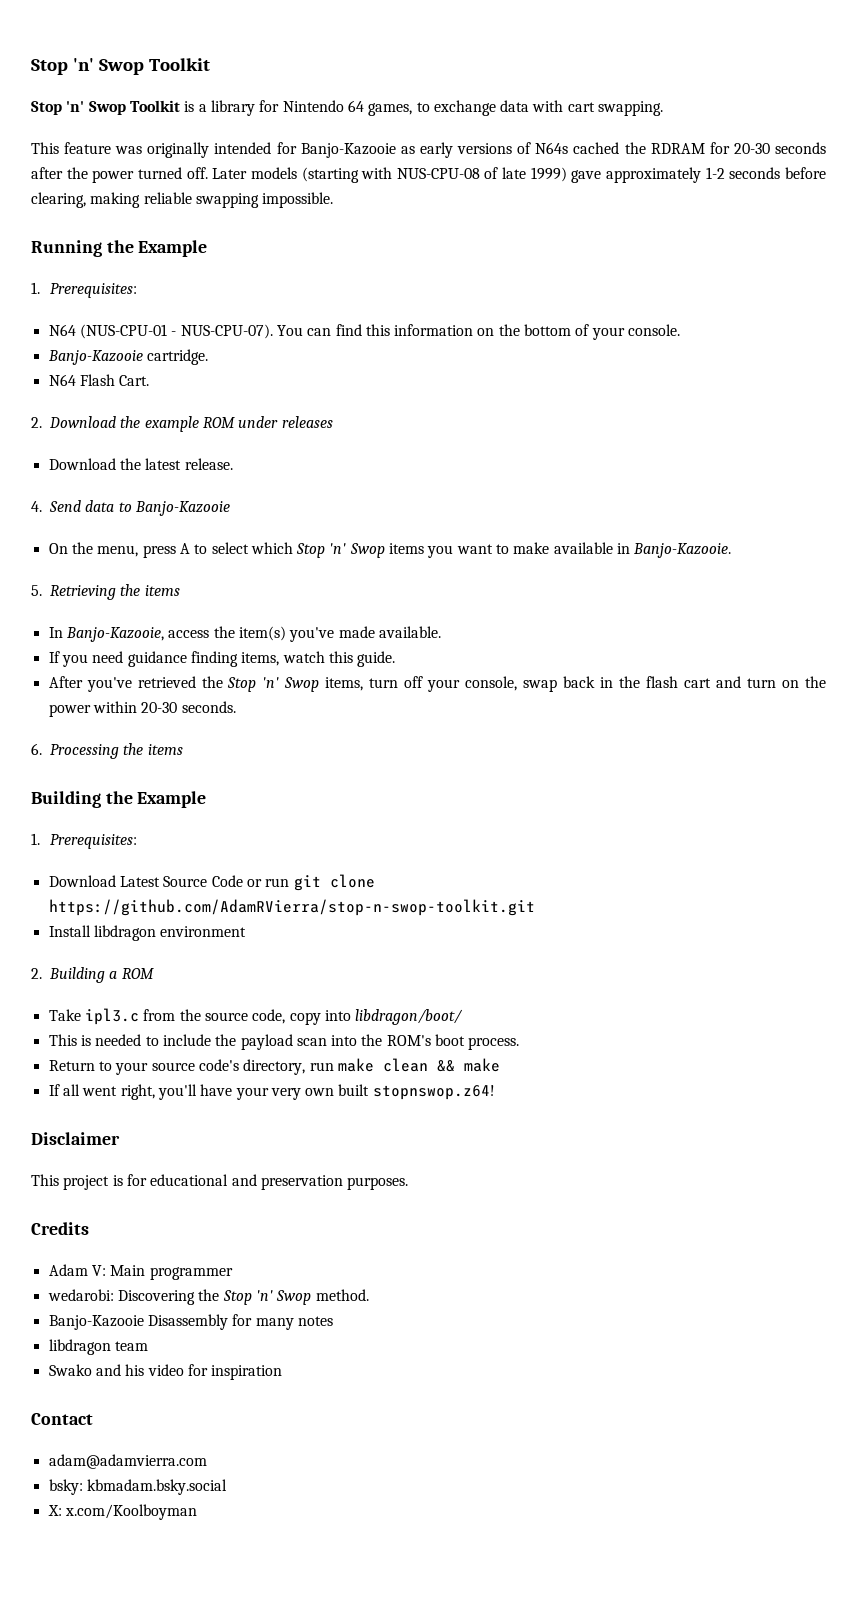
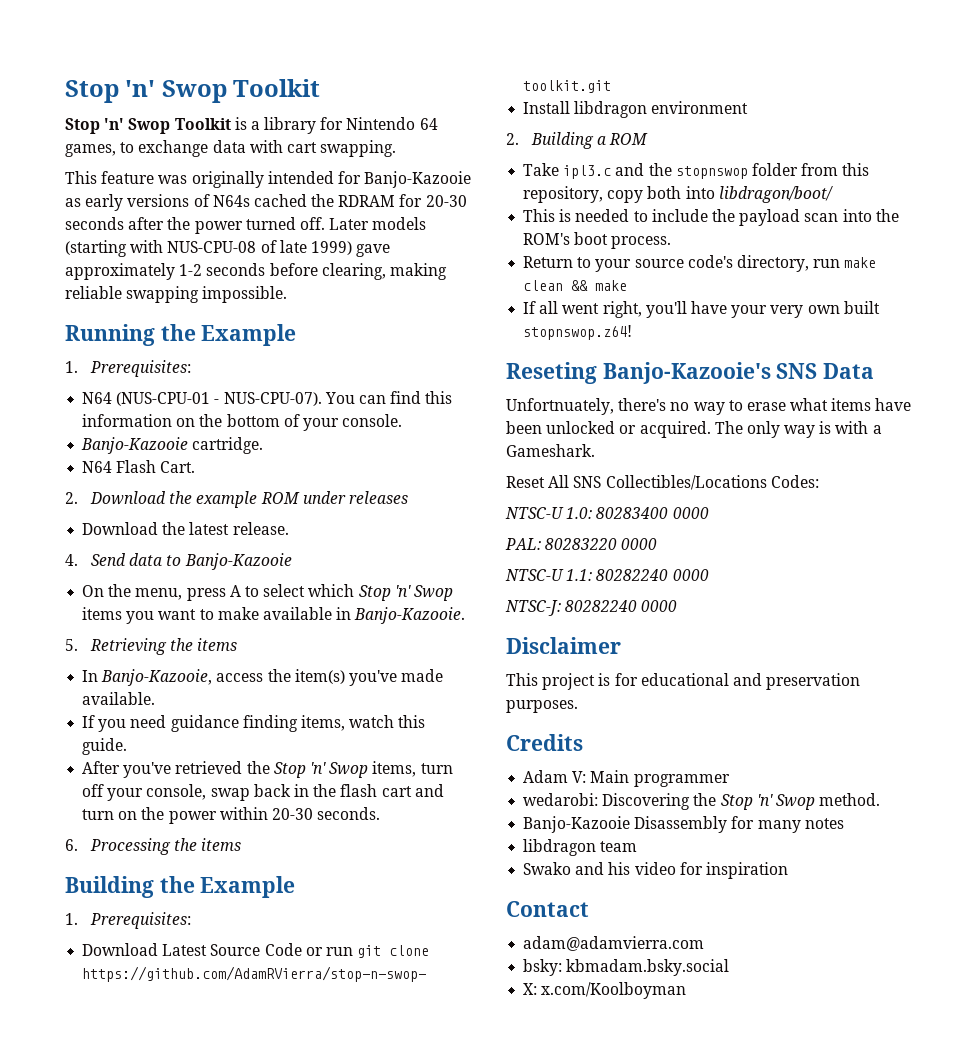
- Take ipl3.c from the source code, copy into libdragon/boot/
+ Take ipl3.c and the stopnswop folder from this repository, copy both into libdragon/boot/
+ Reseting Banjo-Kazooie's SNS Data
+ Unfortnuately, there's no way to erase what items have been unlocked or acquired. The only way is with a Gameshark.
+ Reset All SNS Collectibles/Locations Codes:
+ NTSC-U 1.0: 80283400 0000
+ PAL: 80283220 0000
+ NTSC-U 1.1: 80282240 0000
+ NTSC-J: 80282240 0000

